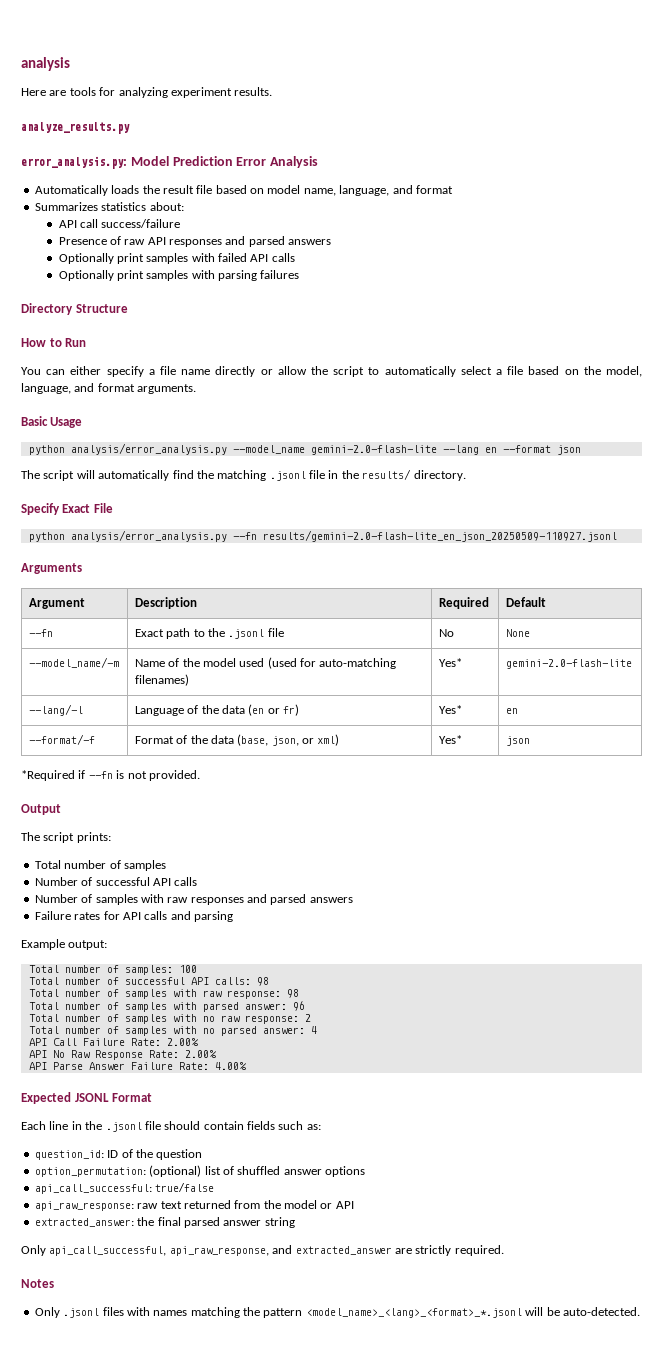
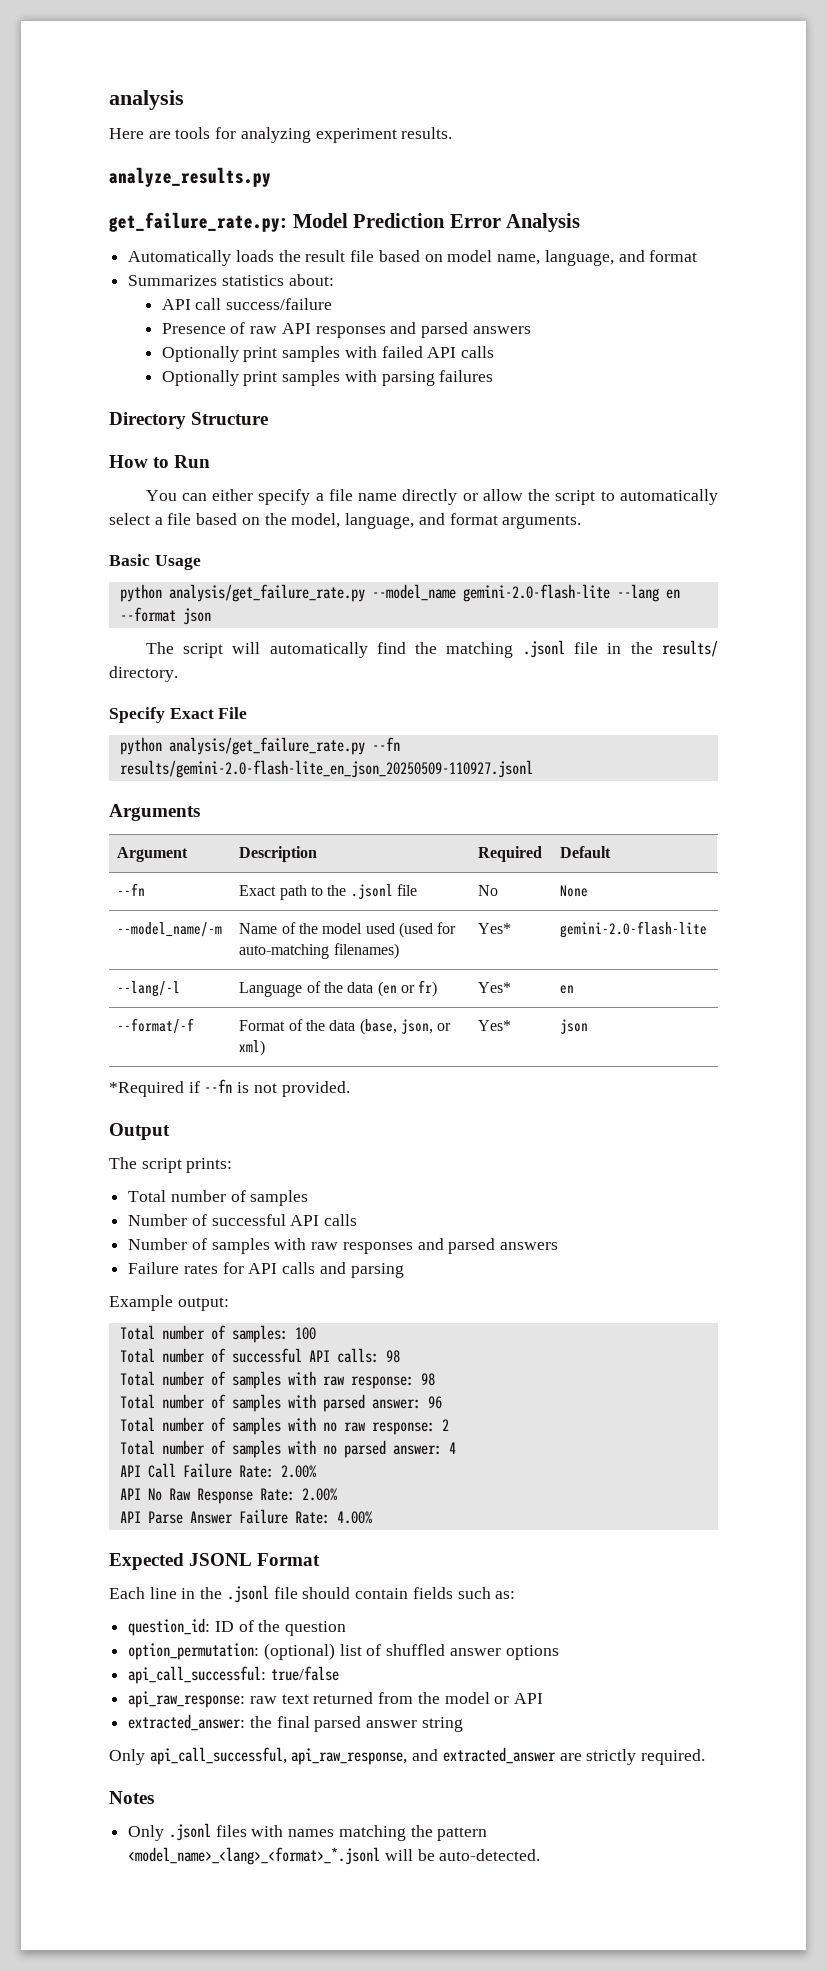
- error_analysis.py: Model Prediction Error Analysis
+ get_failure_rate.py: Model Prediction Error Analysis
- python analysis/error_analysis.py --model_name gemini-2.0-flash-lite --lang en --format json
+ python analysis/get_failure_rate.py --model_name gemini-2.0-flash-lite --lang en --format json
- python analysis/error_analysis.py --fn results/gemini-2.0-flash-lite_en_json_20250509-110927.jsonl
+ python analysis/get_failure_rate.py --fn results/gemini-2.0-flash-lite_en_json_20250509-110927.jsonl

